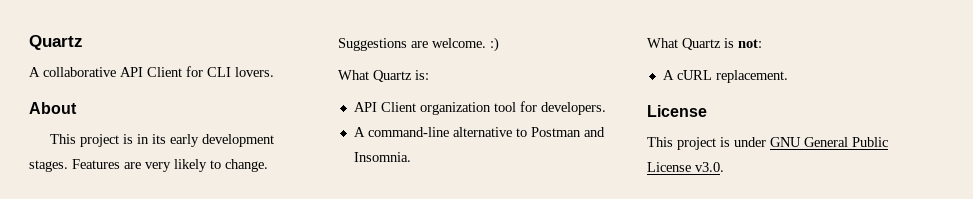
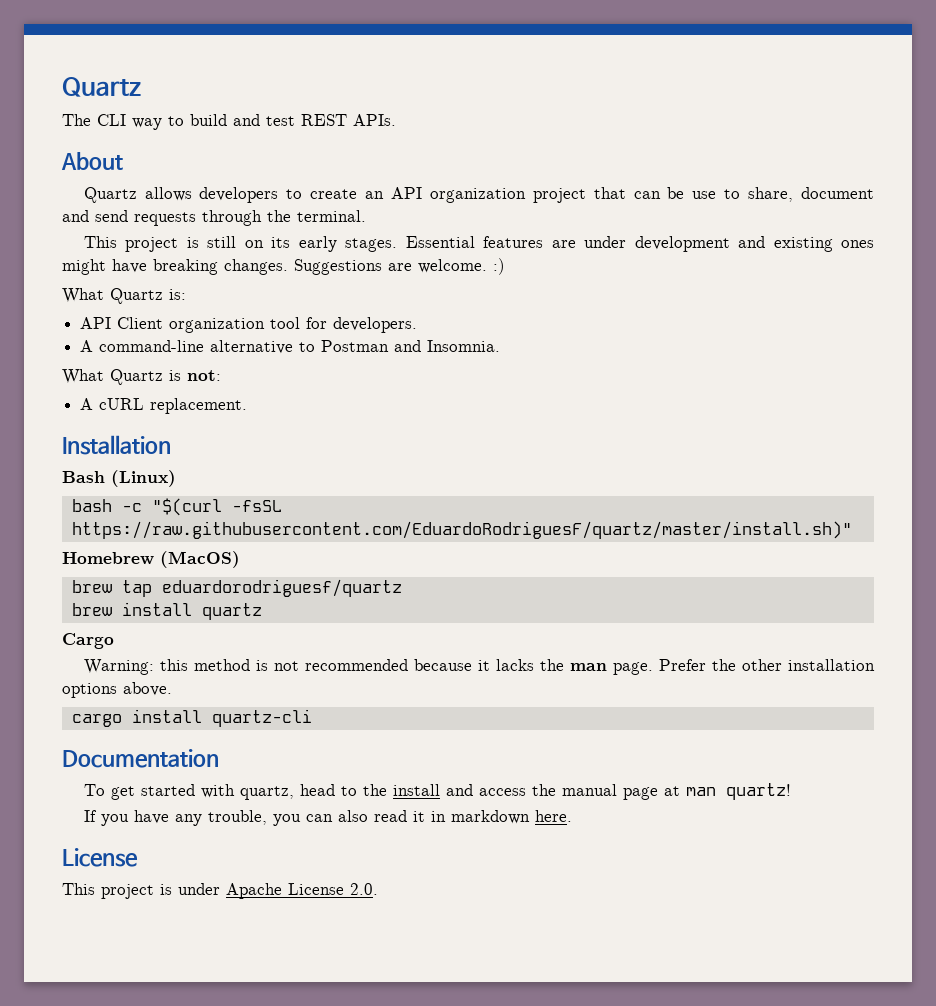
- A collaborative API Client for CLI lovers.
+ The CLI way to build and test REST APIs.
  About
- This project is in its early development stages. Features are very likely to change.
+ Quartz allows developers to create an API organization project that can be use to share, document and send requests through the terminal.
+ This project is still on its early stages. Essential features are under development and existing ones might have breaking changes.
+ Installation
+ Bash (Linux)
+ bash -c "$(curl -fsSL https://raw.githubusercontent.com/EduardoRodriguesF/quartz/master/install.sh)"
+ Homebrew (MacOS)
+ brew tap eduardorodriguesf/quartz
+ brew install quartz
+ Cargo
+ Warning: this method is not recommended because it lacks the man page. Prefer the other installation options above.
+ cargo install quartz-cli
+ Documentation
+ To get started with quartz, head to the install and access the manual page at man quartz!
+ If you have any trouble, you can also read it in markdown here.
- This project is under GNU General Public License v3.0.
+ This project is under Apache License 2.0.

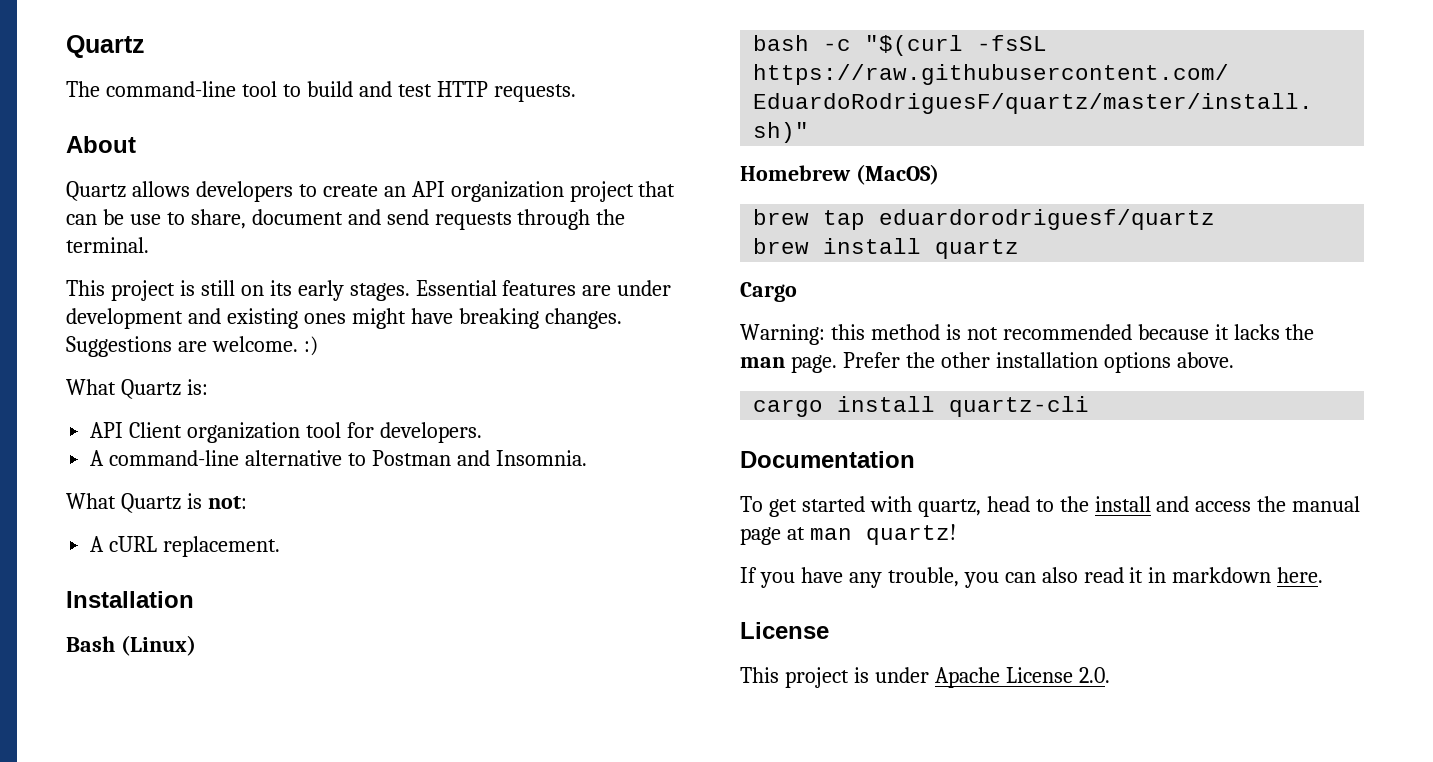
- The CLI way to build and test REST APIs.
+ The command-line tool to build and test HTTP requests.

